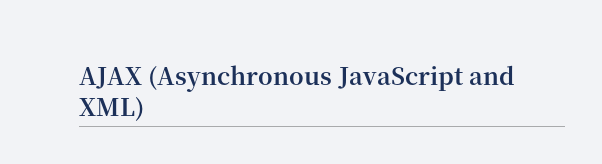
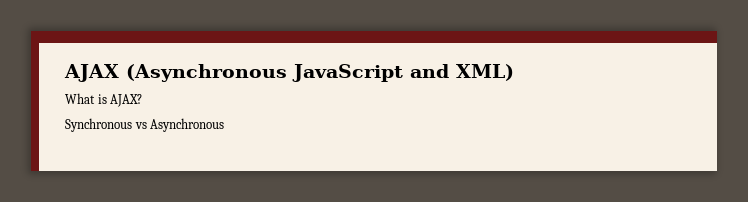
+ What is AJAX?
+ Synchronous vs Asynchronous

